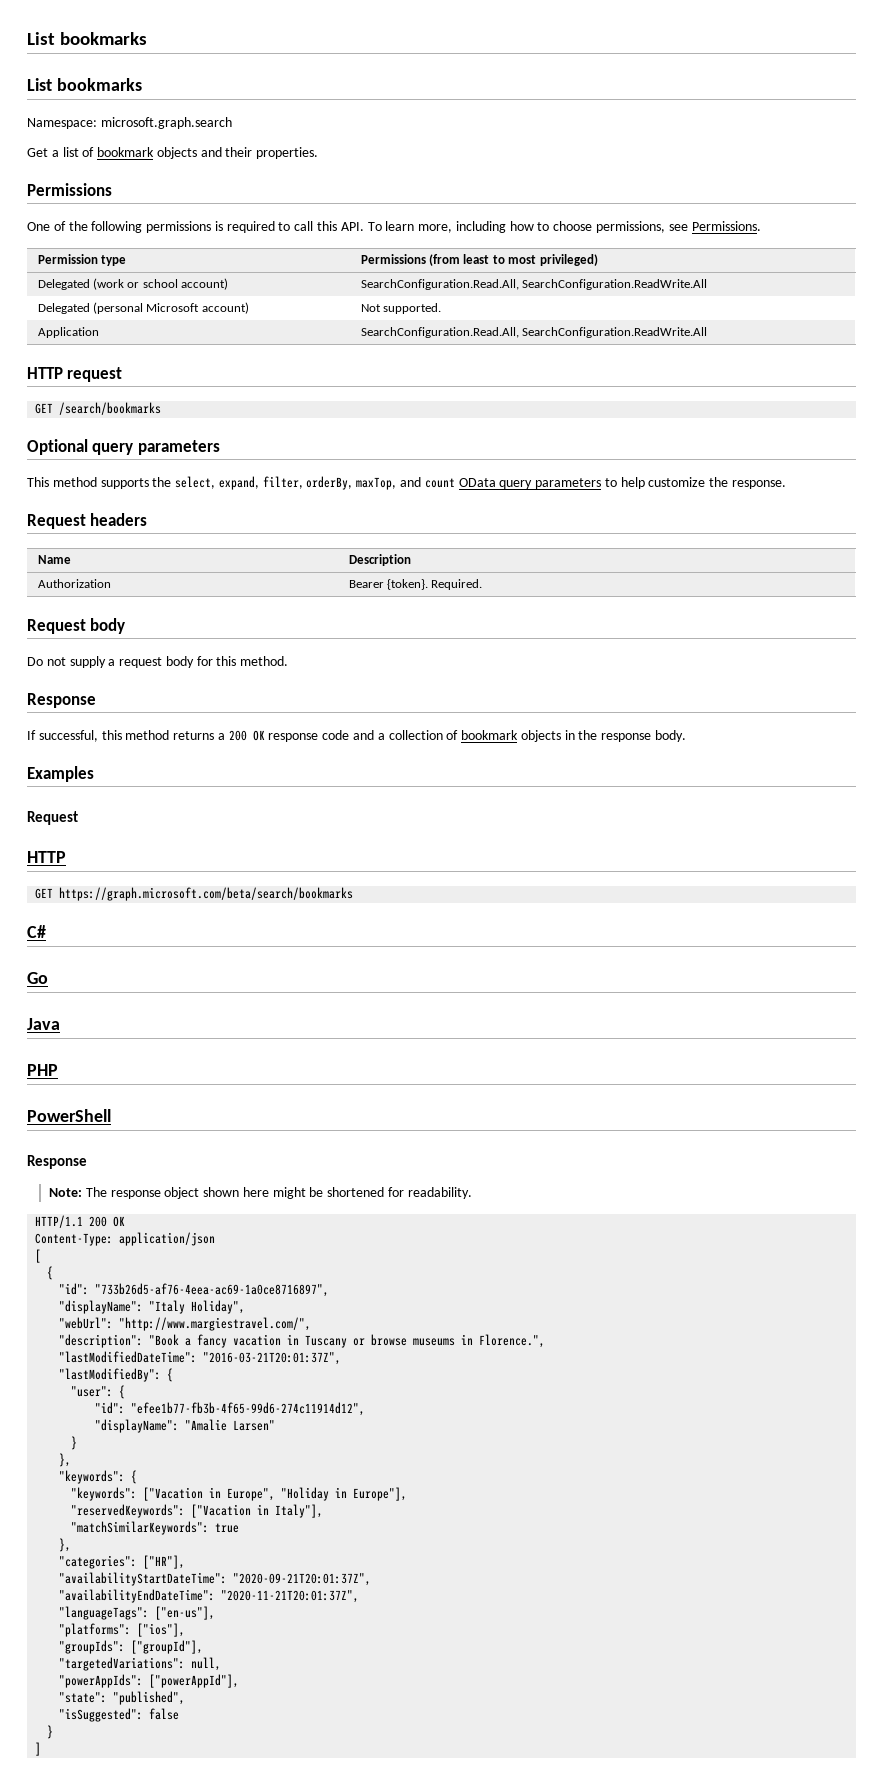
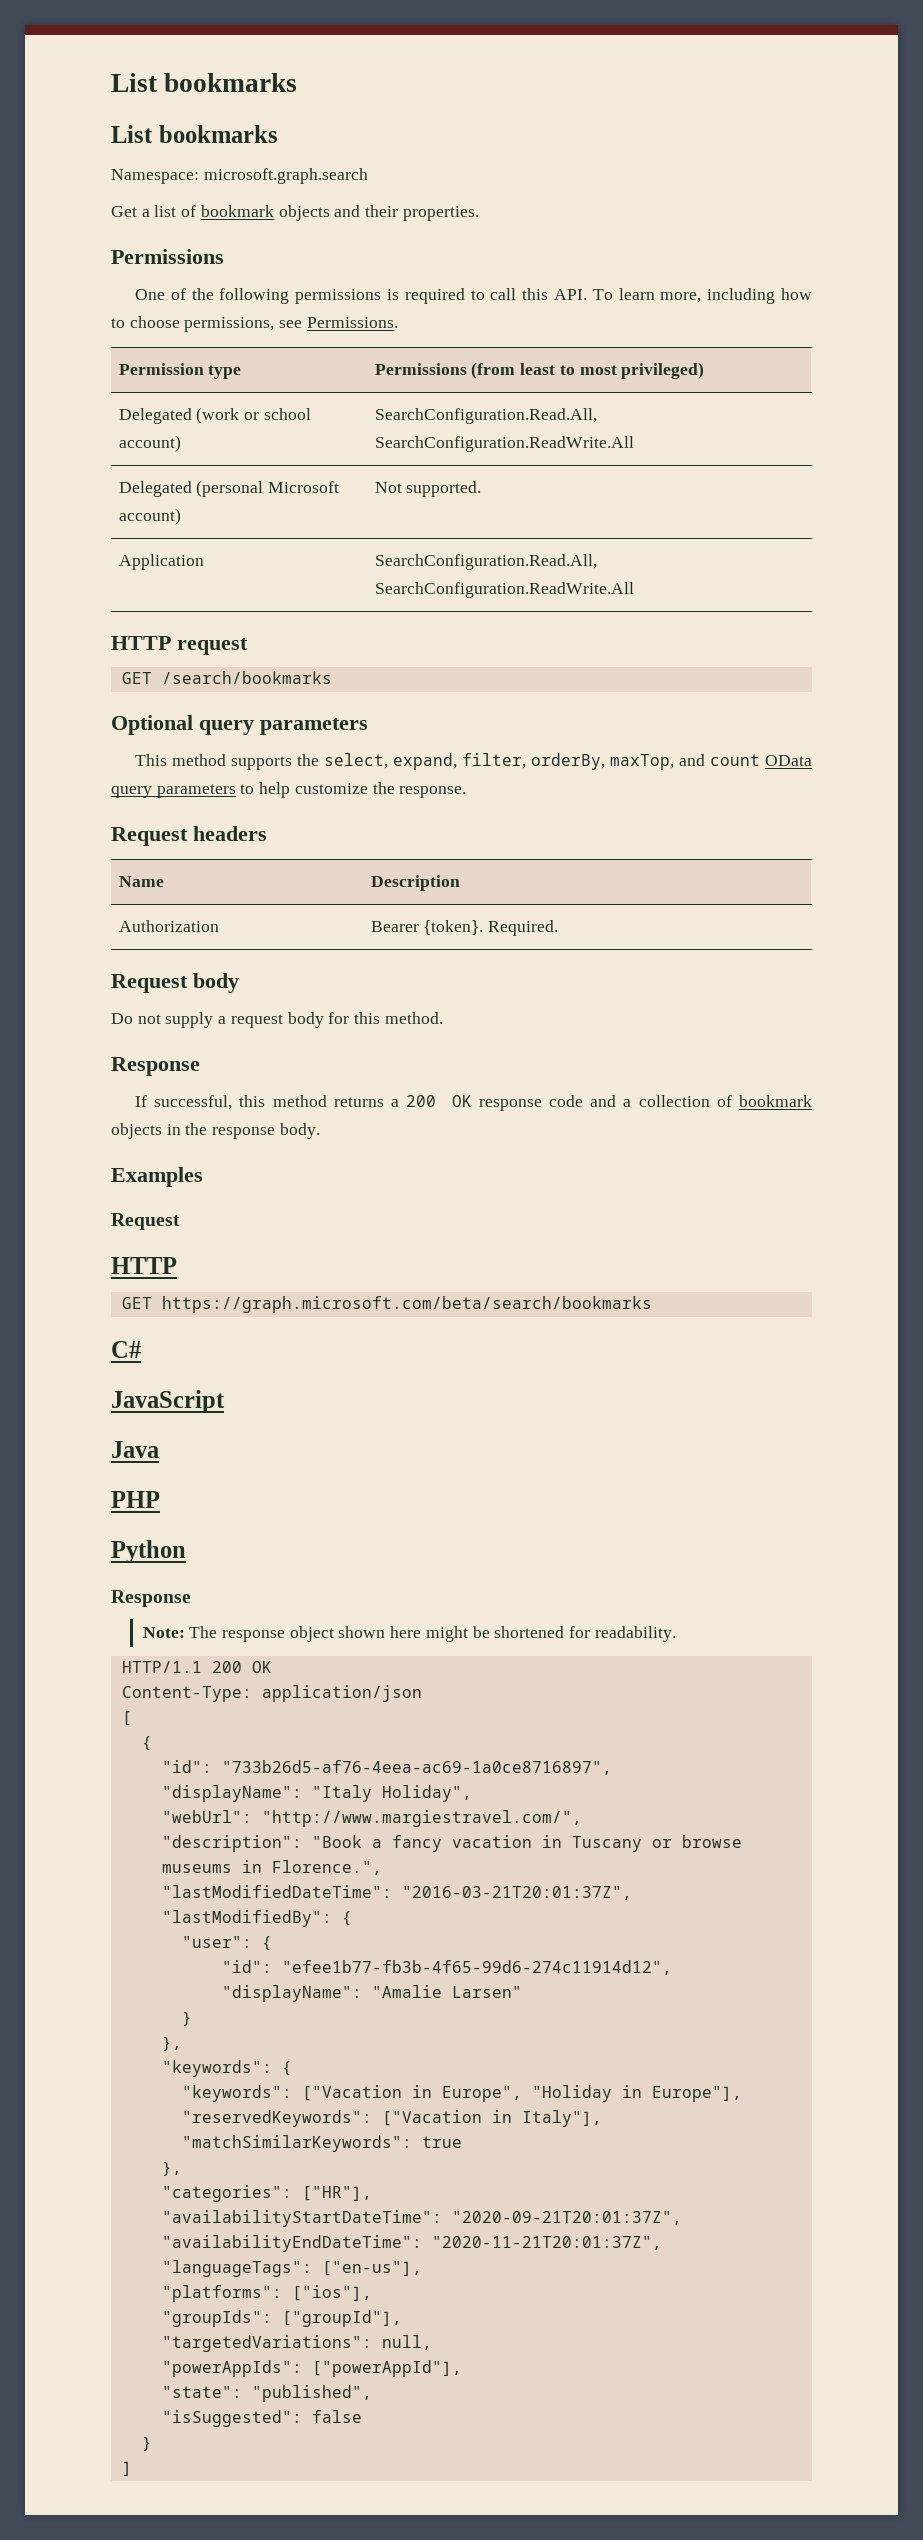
- Go
+ JavaScript
- PowerShell
+ Python

